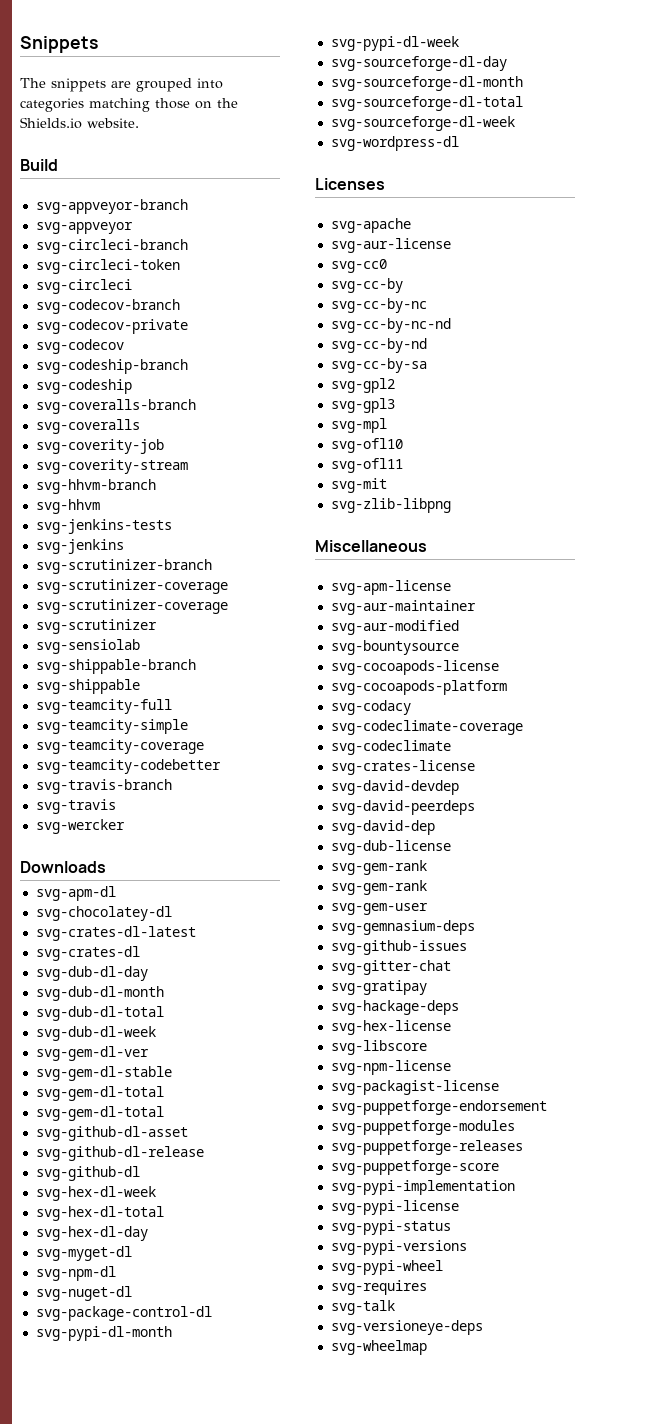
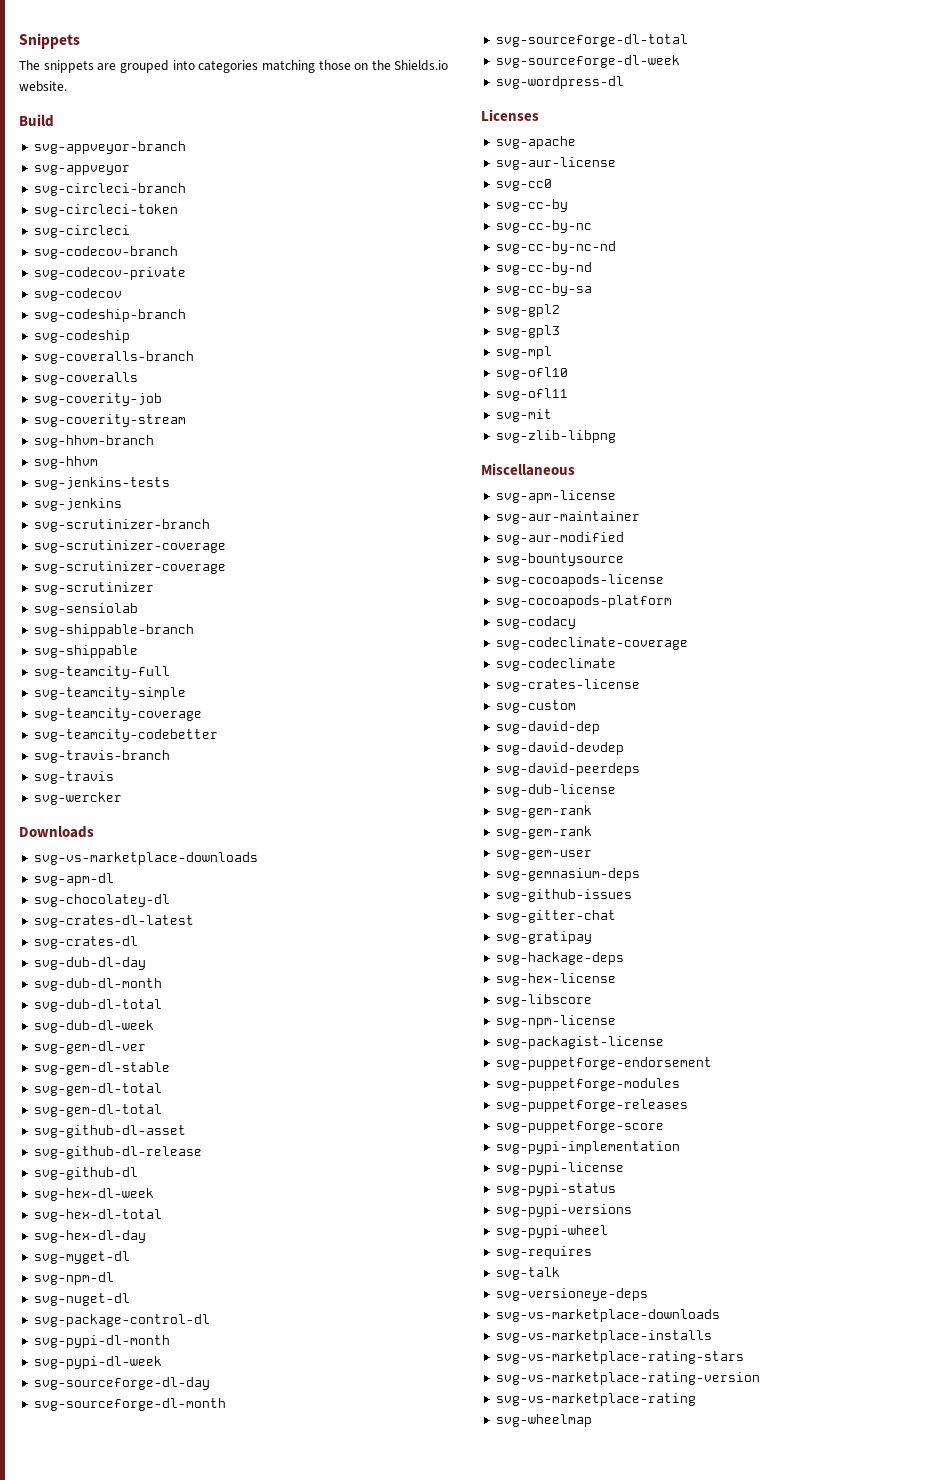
  Downloads
+ svg-vs-marketplace-downloads
+ svg-custom
+ svg-david-dep
- svg-david-dep
  svg-versioneye-deps
+ svg-vs-marketplace-downloads
+ svg-vs-marketplace-installs
+ svg-vs-marketplace-rating-stars
+ svg-vs-marketplace-rating-version
+ svg-vs-marketplace-rating

